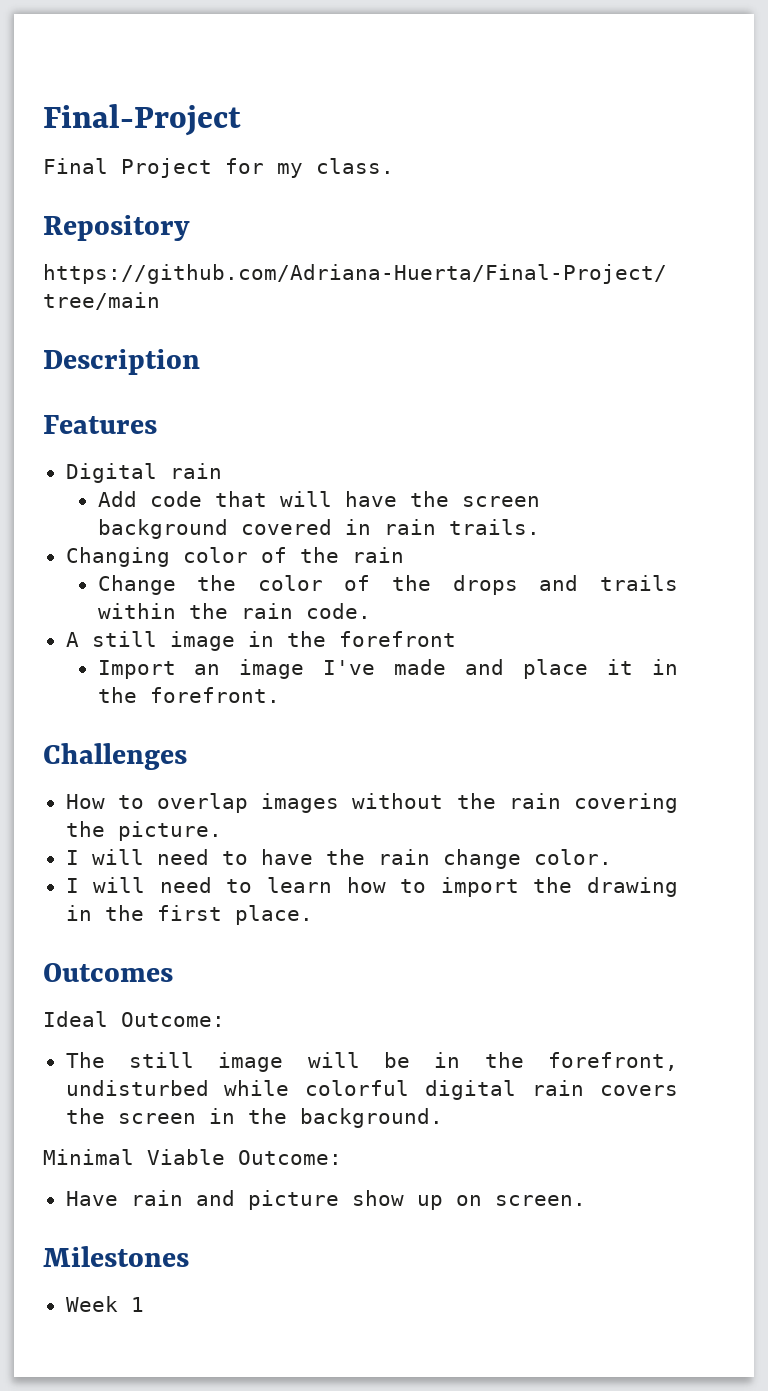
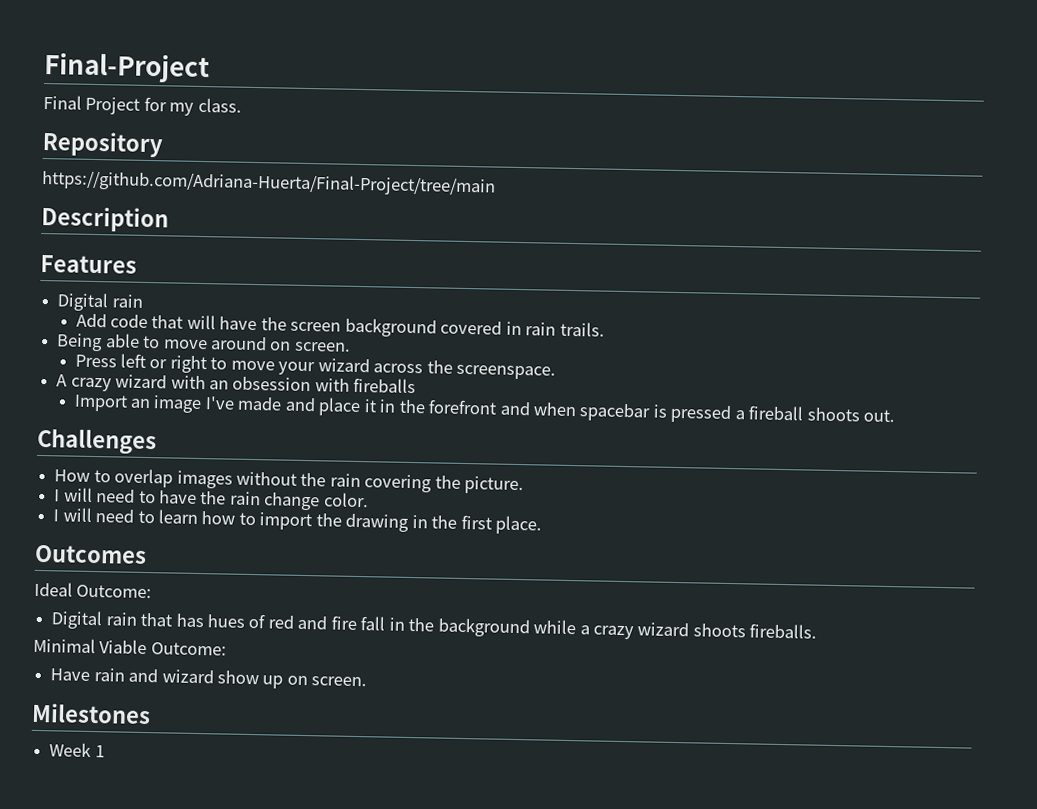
- Changing color of the rain
- Change the color of the drops and trails within the rain code.
- A still image in the forefront
+ Being able to move around on screen.
+ Press left or right to move your wizard across the screenspace.
+ A crazy wizard with an obsession with fireballs
- Import an image I've made and place it in the forefront.
+ Import an image I've made and place it in the forefront and when spacebar is pressed a fireball shoots out.
- The still image will be in the forefront, undisturbed while colorful digital rain covers the screen in the background.
+ Digital rain that has hues of red and fire fall in the background while a crazy wizard shoots fireballs.
- Have rain and picture show up on screen.
+ Have rain and wizard show up on screen.

